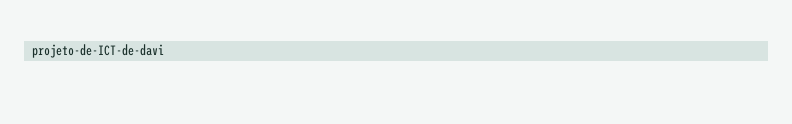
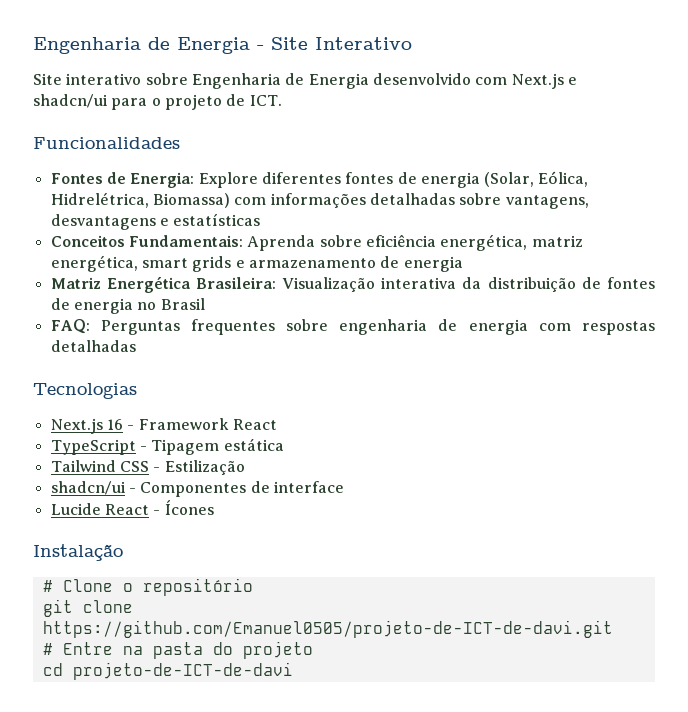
- projeto-de-ICT-de-davi
+ Engenharia de Energia - Site Interativo
+ Site interativo sobre Engenharia de Energia desenvolvido com Next.js e shadcn/ui para o projeto de ICT.
+ Funcionalidades
+ Fontes de Energia: Explore diferentes fontes de energia (Solar, Eólica, Hidrelétrica, Biomassa) com informações detalhadas sobre vantagens, desvantagens e estatísticas
+ Conceitos Fundamentais: Aprenda sobre eficiência energética, matriz energética, smart grids e armazenamento de energia
+ Matriz Energética Brasileira: Visualização interativa da distribuição de fontes de energia no Brasil
+ FAQ: Perguntas frequentes sobre engenharia de energia com respostas detalhadas
+ Tecnologias
+ Next.js 16 - Framework React
+ TypeScript - Tipagem estática
+ Tailwind CSS - Estilização
+ shadcn/ui - Componentes de interface
+ Lucide React - Ícones
+ Instalação
+ # Clone o repositório
+ git clone https://github.com/Emanuel0505/projeto-de-ICT-de-davi.git
+ # Entre na pasta do projeto
+ cd projeto-de-ICT-de-davi

